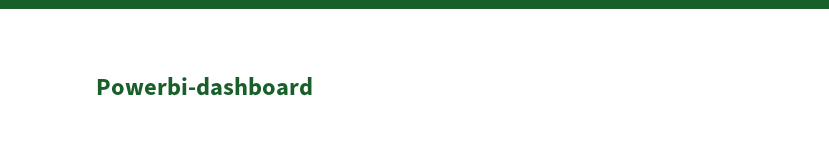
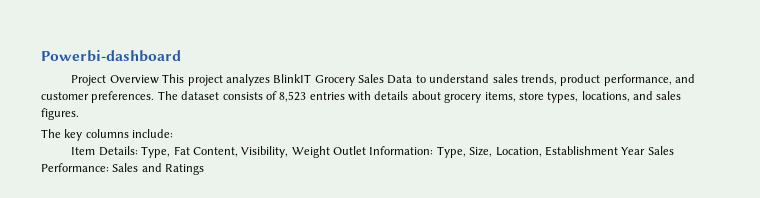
+ Project Overview This project analyzes BlinkIT Grocery Sales Data to understand sales trends, product performance, and customer preferences. The dataset consists of 8,523 entries with details about grocery items, store types, locations, and sales figures.
+ The key columns include:
+ Item Details: Type, Fat Content, Visibility, Weight Outlet Information: Type, Size, Location, Establishment Year Sales Performance: Sales and Ratings

